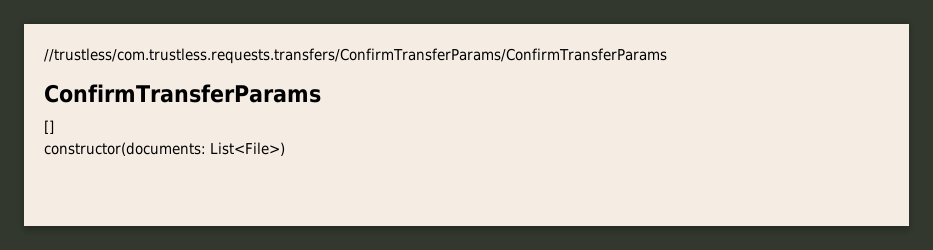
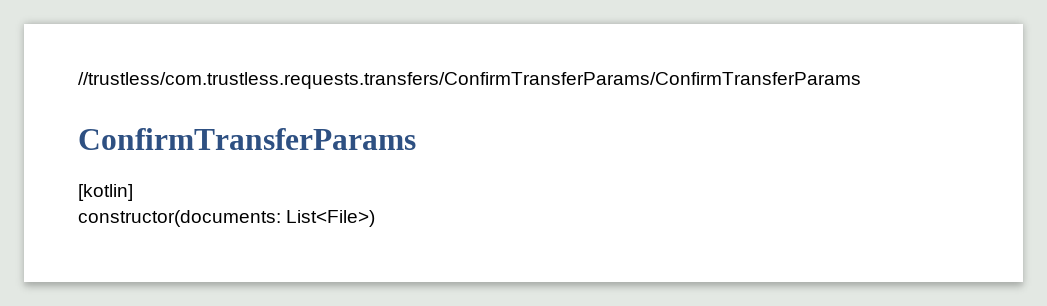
- []
+ [kotlin]

